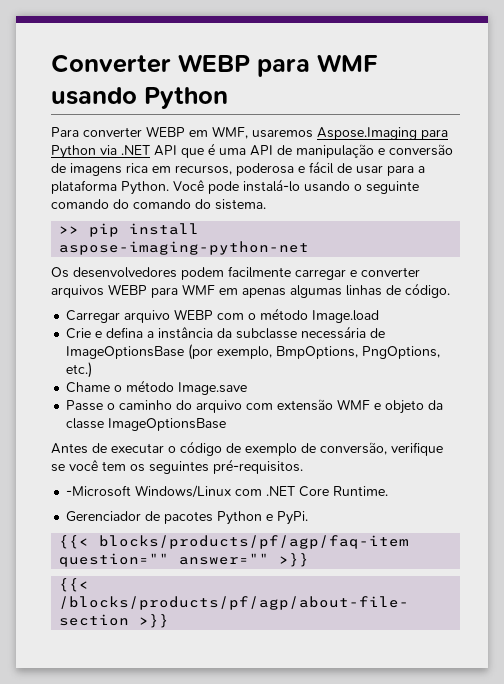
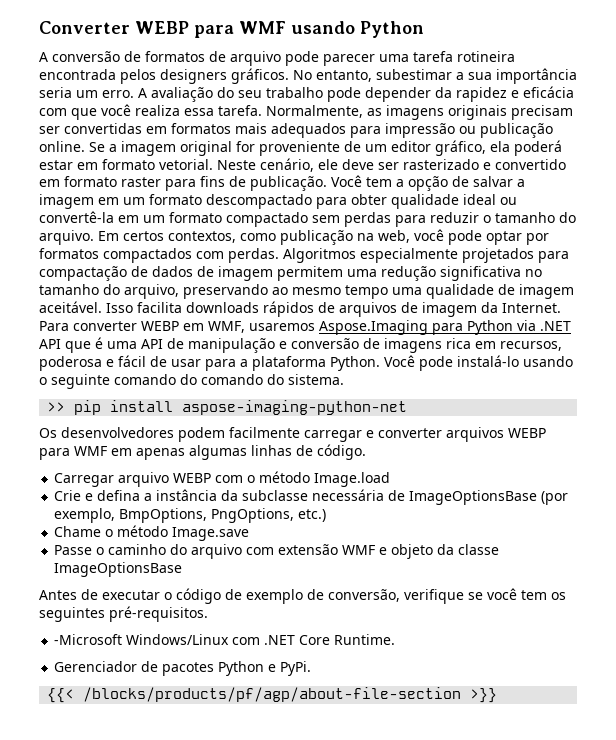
+ A conversão de formatos de arquivo pode parecer uma tarefa rotineira encontrada pelos designers gráficos. No entanto, subestimar a sua importância seria um erro. A avaliação do seu trabalho pode depender da rapidez e eficácia com que você realiza essa tarefa. Normalmente, as imagens originais precisam ser convertidas em formatos mais adequados para impressão ou publicação online. Se a imagem original for proveniente de um editor gráfico, ela poderá estar em formato vetorial. Neste cenário, ele deve ser rasterizado e convertido em formato raster para fins de publicação. Você tem a opção de salvar a imagem em um formato descompactado para obter qualidade ideal ou convertê-la em um formato compactado sem perdas para reduzir o tamanho do arquivo. Em certos contextos, como publicação na web, você pode optar por formatos compactados com perdas. Algoritmos especialmente projetados para compactação de dados de imagem permitem uma redução significativa no tamanho do arquivo, preservando ao mesmo tempo uma qualidade de imagem aceitável. Isso facilita downloads rápidos de arquivos de imagem da Internet.
- {{< blocks/products/pf/agp/faq-item question="" answer="" >}}

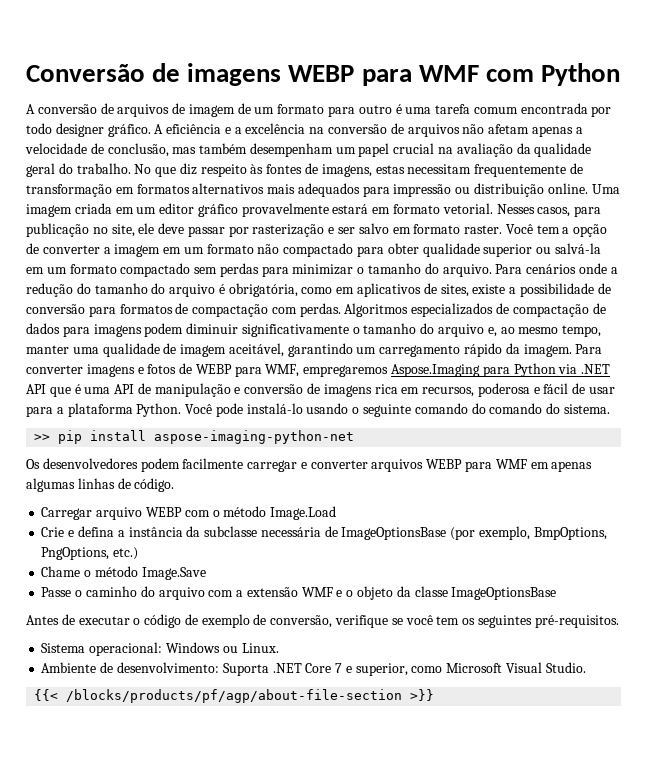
- Converter WEBP para WMF usando Python
+ Conversão de imagens WEBP para WMF com Python
- A conversão de formatos de arquivo pode parecer uma tarefa rotineira encontrada pelos designers gráficos. No entanto, subestimar a sua importância seria um erro. A avaliação do seu trabalho pode depender da rapidez e eficácia com que você realiza essa tarefa. Normalmente, as imagens originais precisam ser convertidas em formatos mais adequados para impressão ou publicação online. Se a imagem original for proveniente de um editor gráfico, ela poderá estar em formato vetorial. Neste cenário, ele deve ser rasterizado e convertido em formato raster para fins de publicação.
+ A conversão de arquivos de imagem de um formato para outro é uma tarefa comum encontrada por todo designer gráfico. A eficiência e a excelência na conversão de arquivos não afetam apenas a velocidade de conclusão, mas também desempenham um papel crucial na avaliação da qualidade geral do trabalho. No que diz respeito às fontes de imagens, estas necessitam frequentemente de transformação em formatos alternativos mais adequados para impressão ou distribuição online. Uma imagem criada em um editor gráfico provavelmente estará em formato vetorial. Nesses casos, para publicação no site, ele deve passar por rasterização e ser salvo em formato raster.
- Você tem a opção de salvar a imagem em um formato descompactado para obter qualidade ideal ou convertê-la em um formato compactado sem perdas para reduzir o tamanho do arquivo.
+ Você tem a opção de converter a imagem em um formato não compactado para obter qualidade superior ou salvá-la em um formato compactado sem perdas para minimizar o tamanho do arquivo.
- Em certos contextos, como publicação na web, você pode optar por formatos compactados com perdas. Algoritmos especialmente projetados para compactação de dados de imagem permitem uma redução significativa no tamanho do arquivo, preservando ao mesmo tempo uma qualidade de imagem aceitável. Isso facilita downloads rápidos de arquivos de imagem da Internet. Para converter WEBP em WMF, usaremos Aspose.Imaging para Python via .NET API que é uma API de manipulação e conversão de imagens rica em recursos, poderosa e fácil de usar para a plataforma Python.
+ Para cenários onde a redução do tamanho do arquivo é obrigatória, como em aplicativos de sites, existe a possibilidade de conversão para formatos de compactação com perdas. Algoritmos especializados de compactação de dados para imagens podem diminuir significativamente o tamanho do arquivo e, ao mesmo tempo, manter uma qualidade de imagem aceitável, garantindo um carregamento rápido da imagem. Para converter imagens e fotos de WEBP para WMF, empregaremos Aspose.Imaging para Python via .NET API que é uma API de manipulação e conversão de imagens rica em recursos, poderosa e fácil de usar para a plataforma Python.
- Carregar arquivo WEBP com o método Image.load
+ Carregar arquivo WEBP com o método Image.Load
- Chame o método Image.save
+ Chame o método Image.Save
- Passe o caminho do arquivo com extensão WMF e objeto da classe ImageOptionsBase
+ Passe o caminho do arquivo com a extensão WMF e o objeto da classe ImageOptionsBase
- -Microsoft Windows/Linux com .NET Core Runtime.
- Gerenciador de pacotes Python e PyPi.
+ Sistema operacional: Windows ou Linux.
+ Ambiente de desenvolvimento: Suporta .NET Core 7 e superior, como Microsoft Visual Studio.

